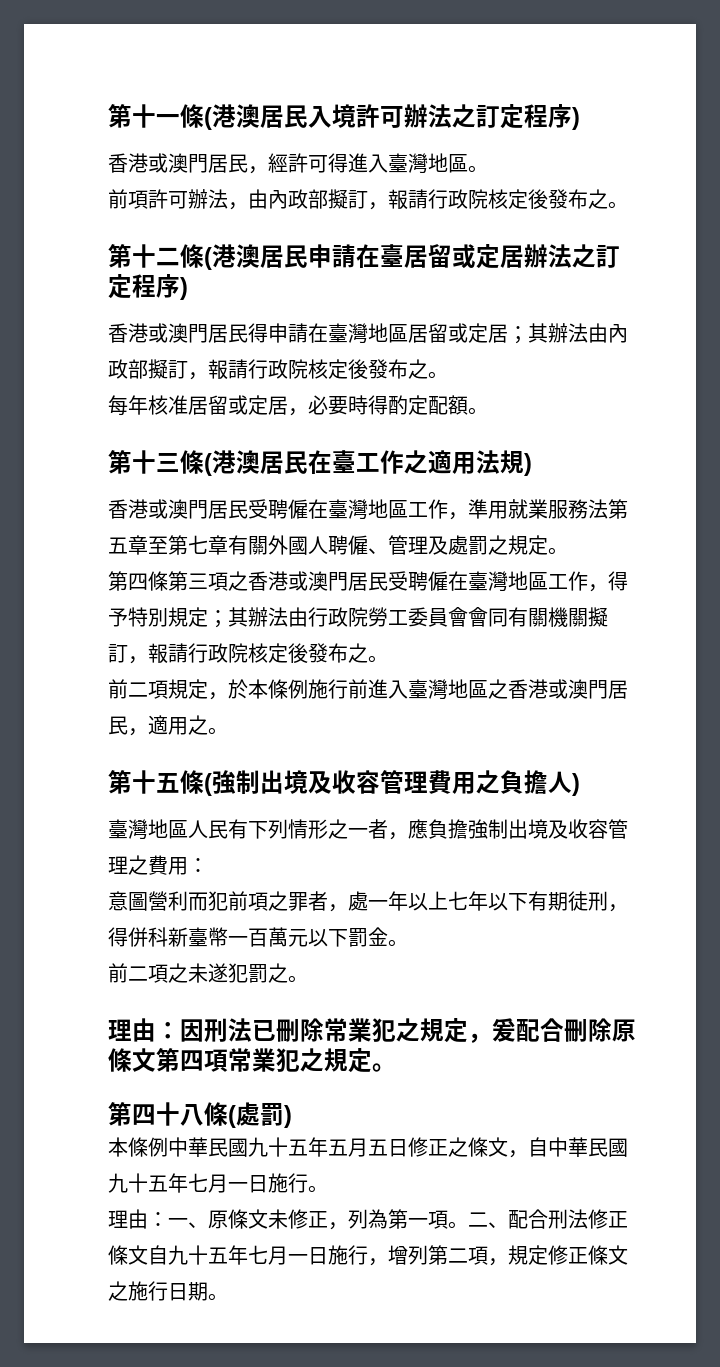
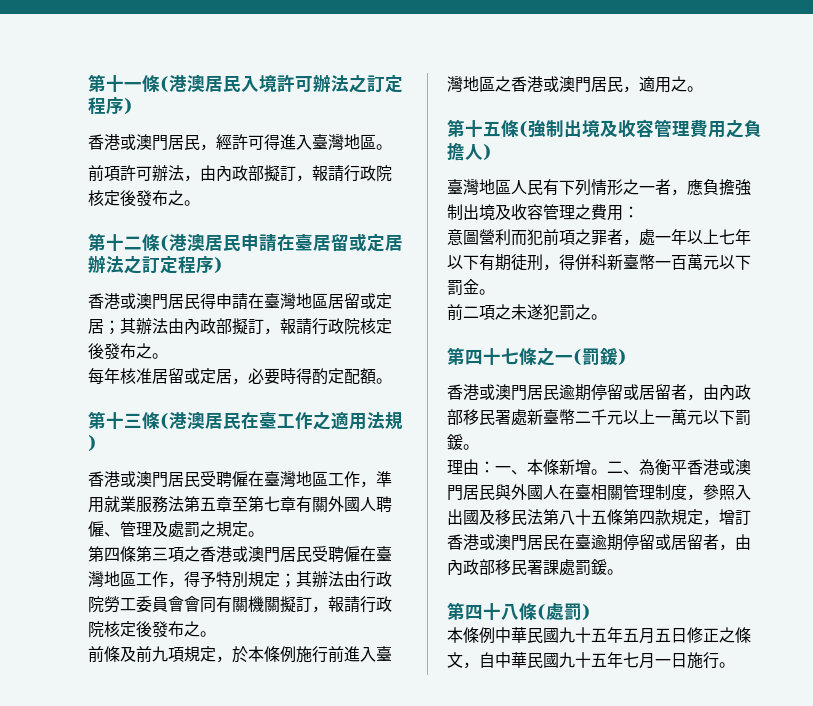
- 前二項規定，於本條例施行前進入臺灣地區之香港或澳門居民，適用之。
+ 前條及前九項規定，於本條例施行前進入臺灣地區之香港或澳門居民，適用之。
- 理由：因刑法已刪除常業犯之規定，爰配合刪除原條文第四項常業犯之規定。
+ 第四十七條之一(罰鍰)
+ 香港或澳門居民逾期停留或居留者，由內政部移民署處新臺幣二千元以上一萬元以下罰鍰。
+ 理由：一、本條新增。二、為衡平香港或澳門居民與外國人在臺相關管理制度，參照入出國及移民法第八十五條第四款規定，增訂香港或澳門居民在臺逾期停留或居留者，由內政部移民署課處罰鍰。
- 理由：一、原條文未修正，列為第一項。二、配合刑法修正條文自九十五年七月一日施行，增列第二項，規定修正條文之施行日期。

